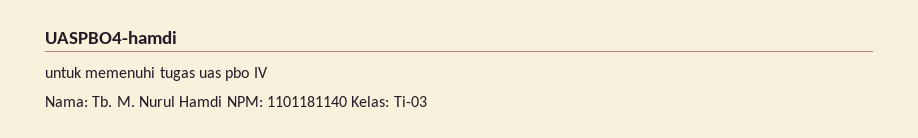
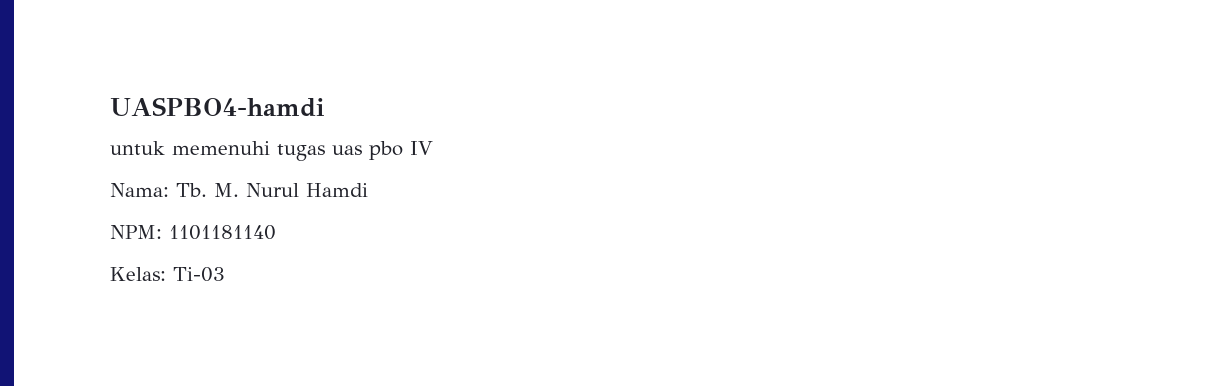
- Nama: Tb. M. Nurul Hamdi NPM: 1101181140 Kelas: Ti-03
+ Nama: Tb. M. Nurul Hamdi
+ NPM: 1101181140
+ Kelas: Ti-03

